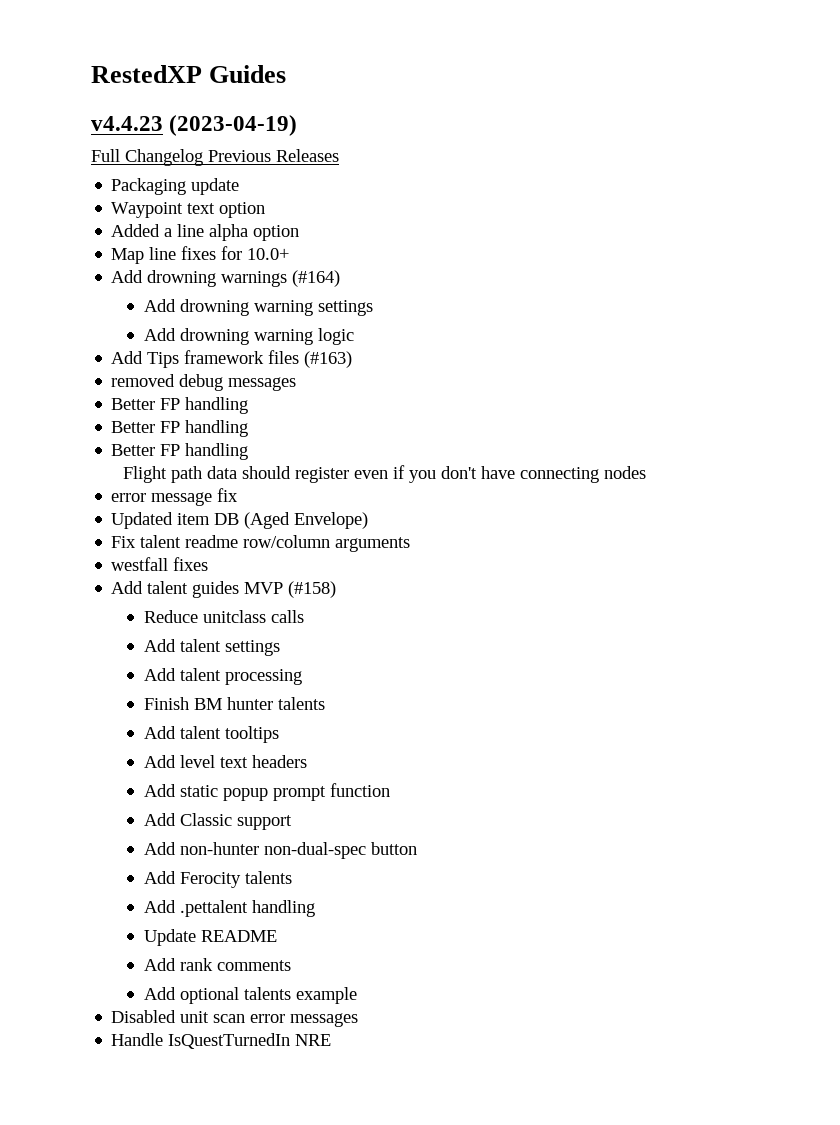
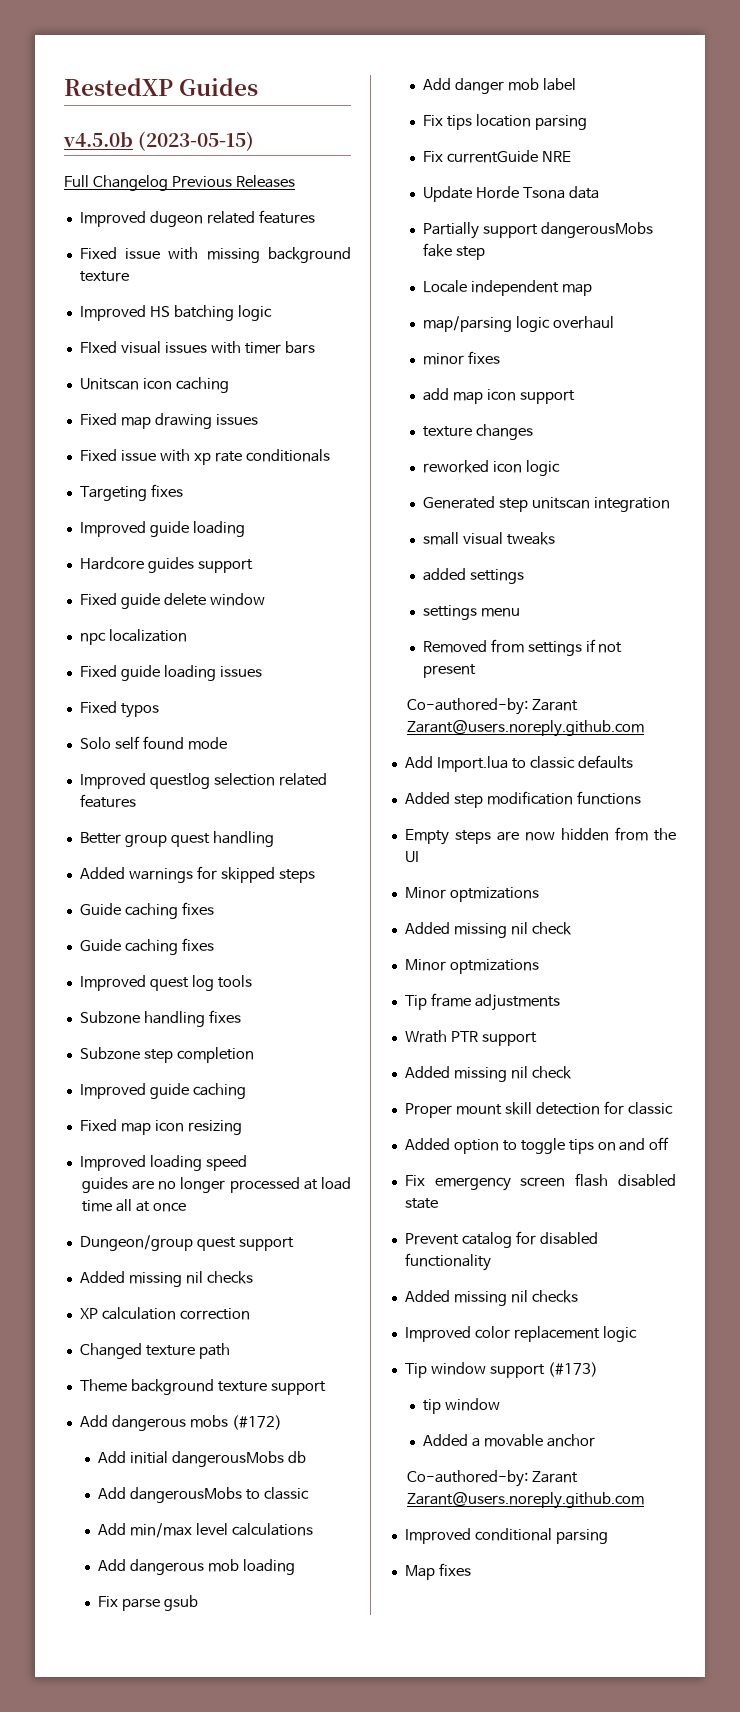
- v4.4.23 (2023-04-19)
+ v4.5.0b (2023-05-15)
- Packaging update
- Waypoint text option
- Added a line alpha option
- Map line fixes for 10.0+
- Add drowning warnings (#164)
- Add drowning warning settings
- Add drowning warning logic
- Add Tips framework files (#163)
- removed debug messages
- Better FP handling
- Better FP handling
- Better FP handling
- Flight path data should register even if you don't have connecting nodes
- error message fix
- Updated item DB (Aged Envelope)
- Fix talent readme row/column arguments
- westfall fixes
- Add talent guides MVP (#158)
- Reduce unitclass calls
- Add talent settings
- Add talent processing
- Finish BM hunter talents
- Add talent tooltips
- Add level text headers
- Add static popup prompt function
- Add Classic support
- Add non-hunter non-dual-spec button
- Add Ferocity talents
- Add .pettalent handling
- Update README
- Add rank comments
- Add optional talents example
- Disabled unit scan error messages
- Handle IsQuestTurnedIn NRE
+ Improved dugeon related features
+ Fixed issue with missing background texture
+ Improved HS batching logic
+ FIxed visual issues with timer bars
+ Unitscan icon caching
+ Fixed map drawing issues
+ Fixed issue with xp rate conditionals
+ Targeting fixes
+ Improved guide loading
+ Hardcore guides support
+ Fixed guide delete window
+ npc localization
+ Fixed guide loading issues
+ Fixed typos
+ Solo self found mode
+ Improved questlog selection related features
+ Better group quest handling
+ Added warnings for skipped steps
+ Guide caching fixes
+ Guide caching fixes
+ Improved quest log tools
+ Subzone handling fixes
+ Subzone step completion
+ Improved guide caching
+ Fixed map icon resizing
+ Improved loading speed
+ guides are no longer processed at load time all at once
+ Dungeon/group quest support
+ Added missing nil checks
+ XP calculation correction
+ Changed texture path
+ Theme background texture support
+ Add dangerous mobs (#172)
+ Add initial dangerousMobs db
+ Add dangerousMobs to classic
+ Add min/max level calculations
+ Add dangerous mob loading
+ Fix parse gsub
+ Add danger mob label
+ Fix tips location parsing
+ Fix currentGuide NRE
+ Update Horde Tsona data
+ Partially support dangerousMobs fake step
+ Locale independent map
+ map/parsing logic overhaul
+ minor fixes
+ add map icon support
+ texture changes
+ reworked icon logic
+ Generated step unitscan integration
+ small visual tweaks
+ added settings
+ settings menu
+ Removed from settings if not present
+ Co-authored-by: Zarant Zarant@users.noreply.github.com
+ Add Import.lua to classic defaults
+ Added step modification functions
+ Empty steps are now hidden from the UI
+ Minor optmizations
+ Added missing nil check
+ Minor optmizations
+ Tip frame adjustments
+ Wrath PTR support
+ Added missing nil check
+ Proper mount skill detection for classic
+ Added option to toggle tips on and off
+ Fix emergency screen flash disabled state
+ Prevent catalog for disabled functionality
+ Added missing nil checks
+ Improved color replacement logic
+ Tip window support (#173)
+ tip window
+ Added a movable anchor
+ Co-authored-by: Zarant Zarant@users.noreply.github.com
+ Improved conditional parsing
+ Map fixes

